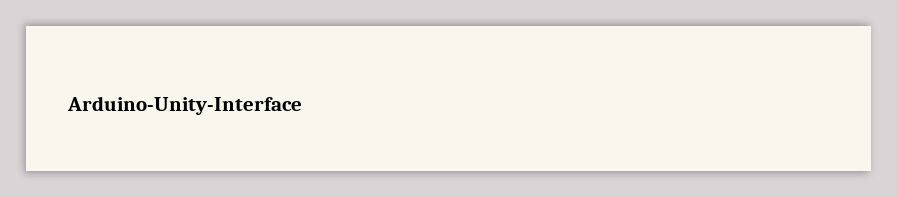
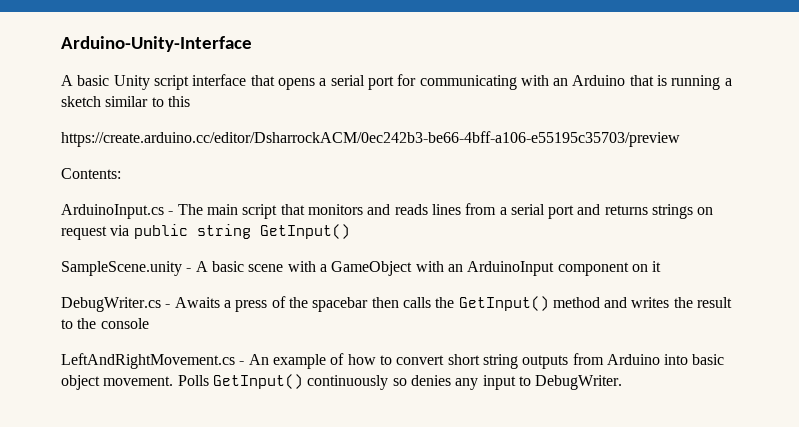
+ A basic Unity script interface that opens a serial port for communicating with an Arduino that is running a sketch similar to this
+ https://create.arduino.cc/editor/DsharrockACM/0ec242b3-be66-4bff-a106-e55195c35703/preview
+ Contents:
+ ArduinoInput.cs - The main script that monitors and reads lines from a serial port and returns strings on request via public string GetInput()
+ SampleScene.unity - A basic scene with a GameObject with an ArduinoInput component on it
+ DebugWriter.cs - Awaits a press of the spacebar then calls the GetInput() method and writes the result to the console
+ LeftAndRightMovement.cs - An example of how to convert short string outputs from Arduino into basic object movement. Polls GetInput() continuously so denies any input to DebugWriter.

